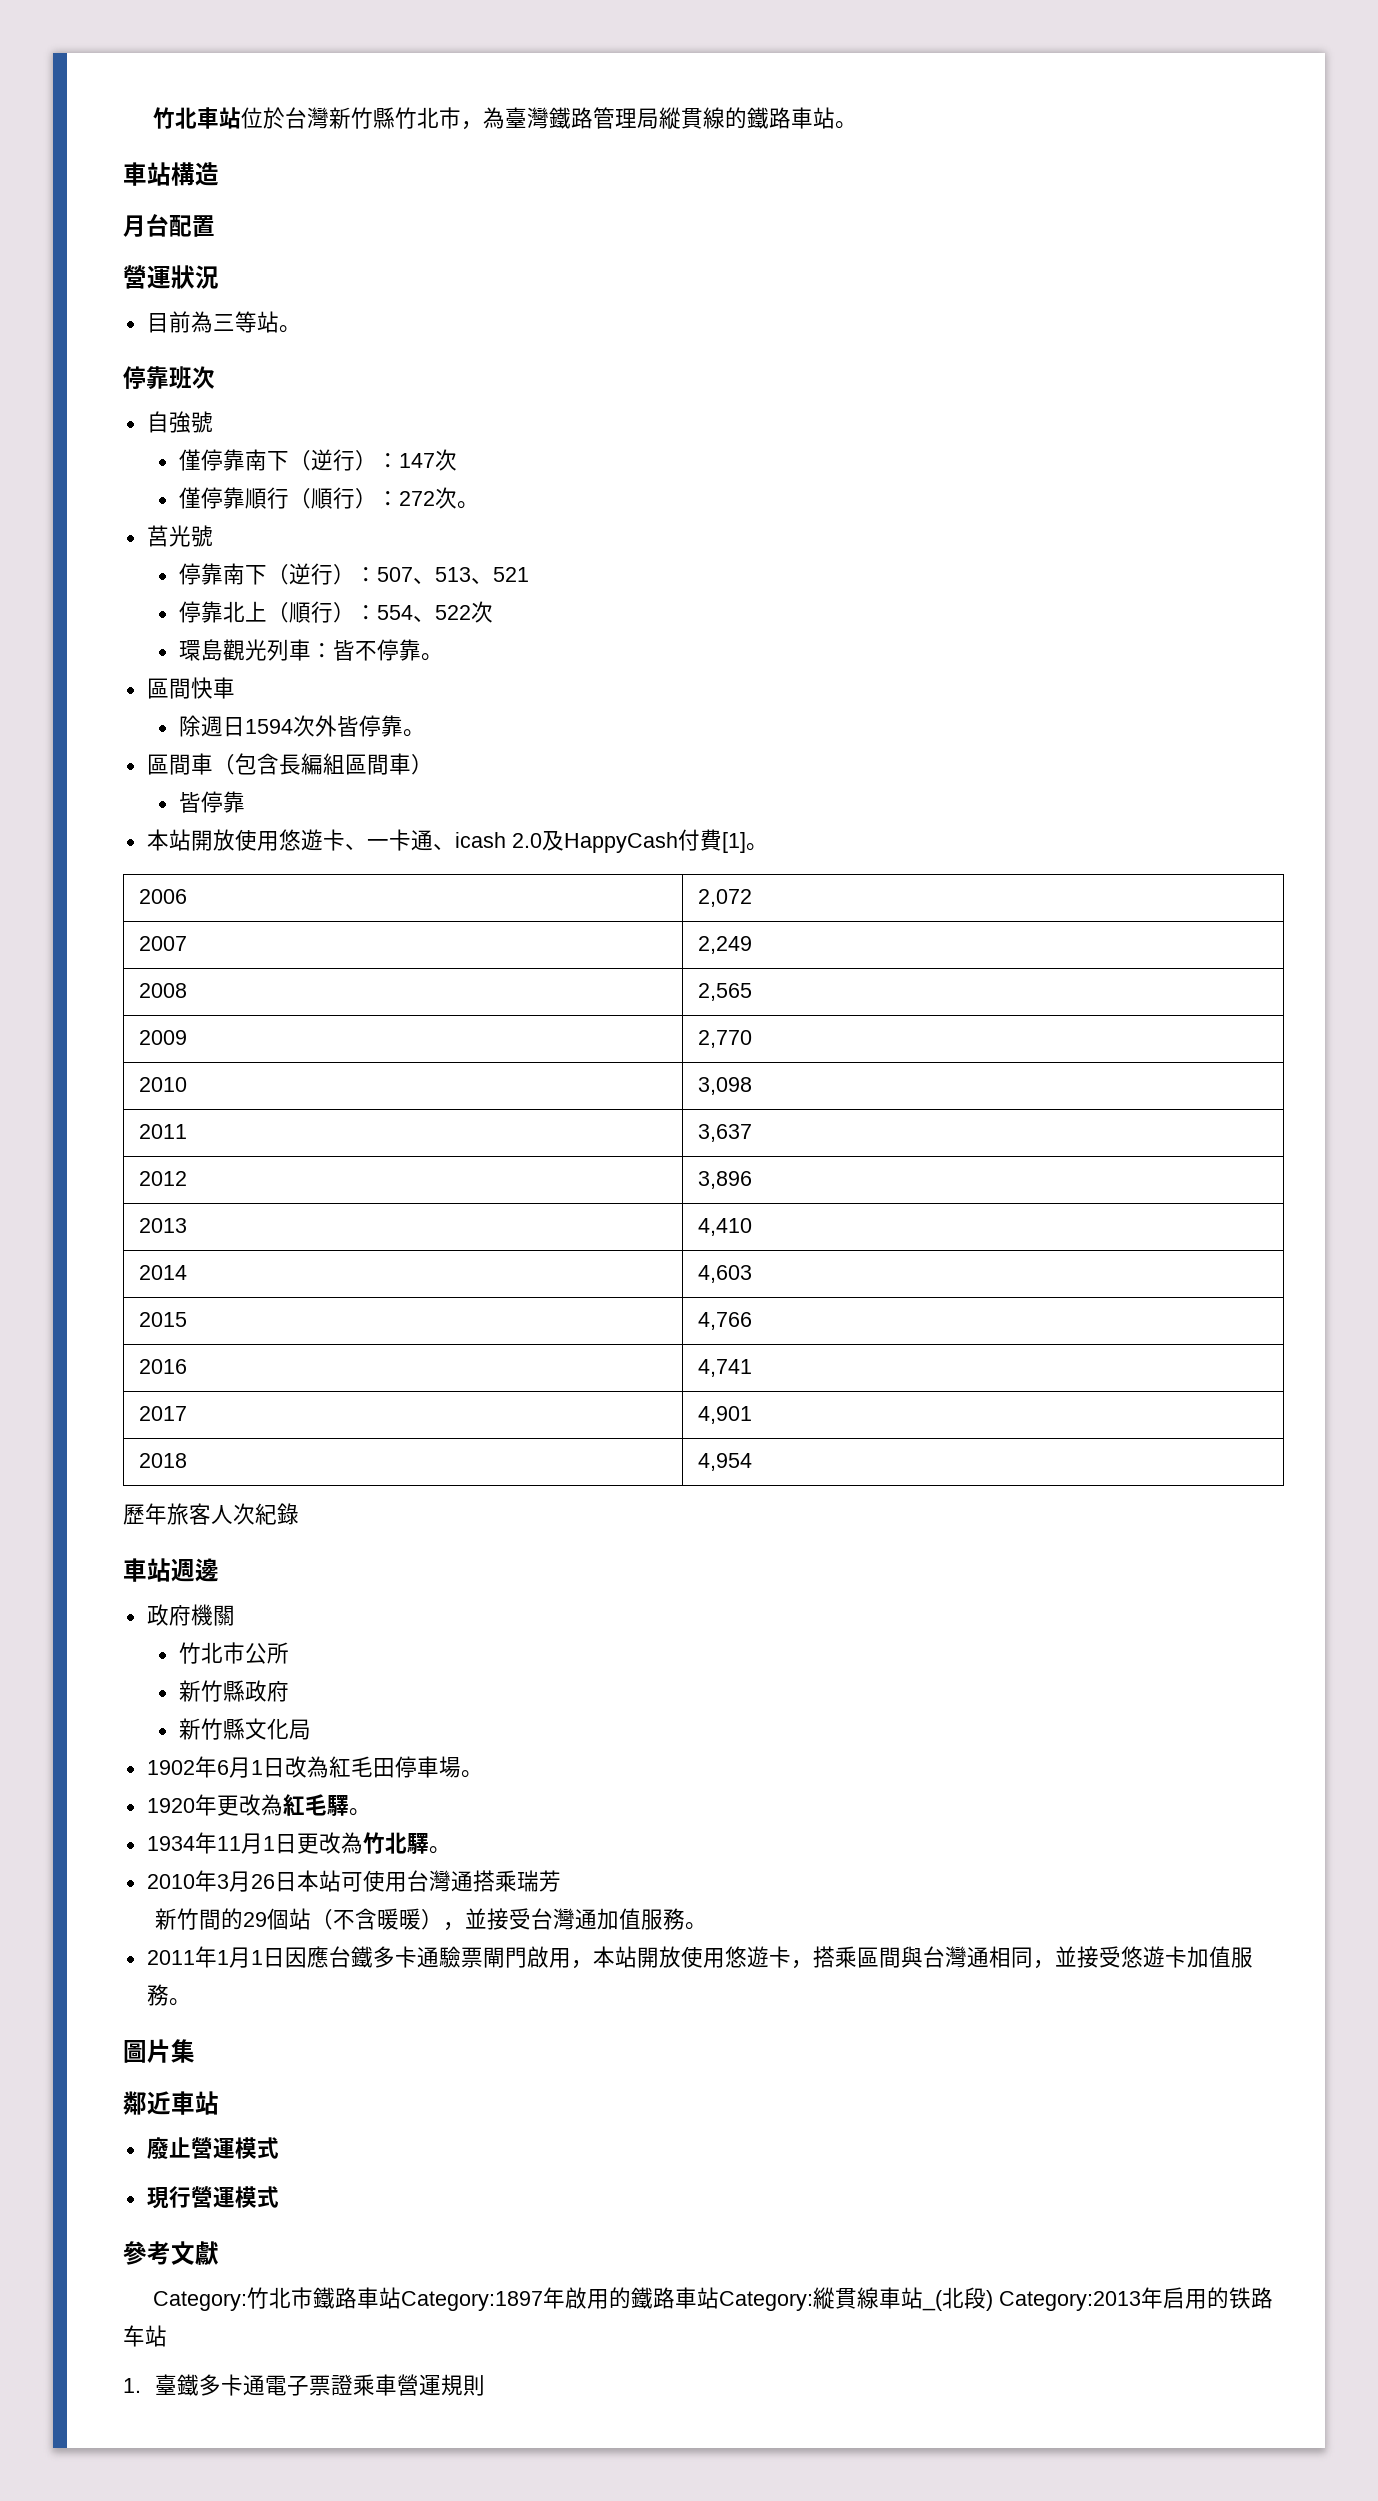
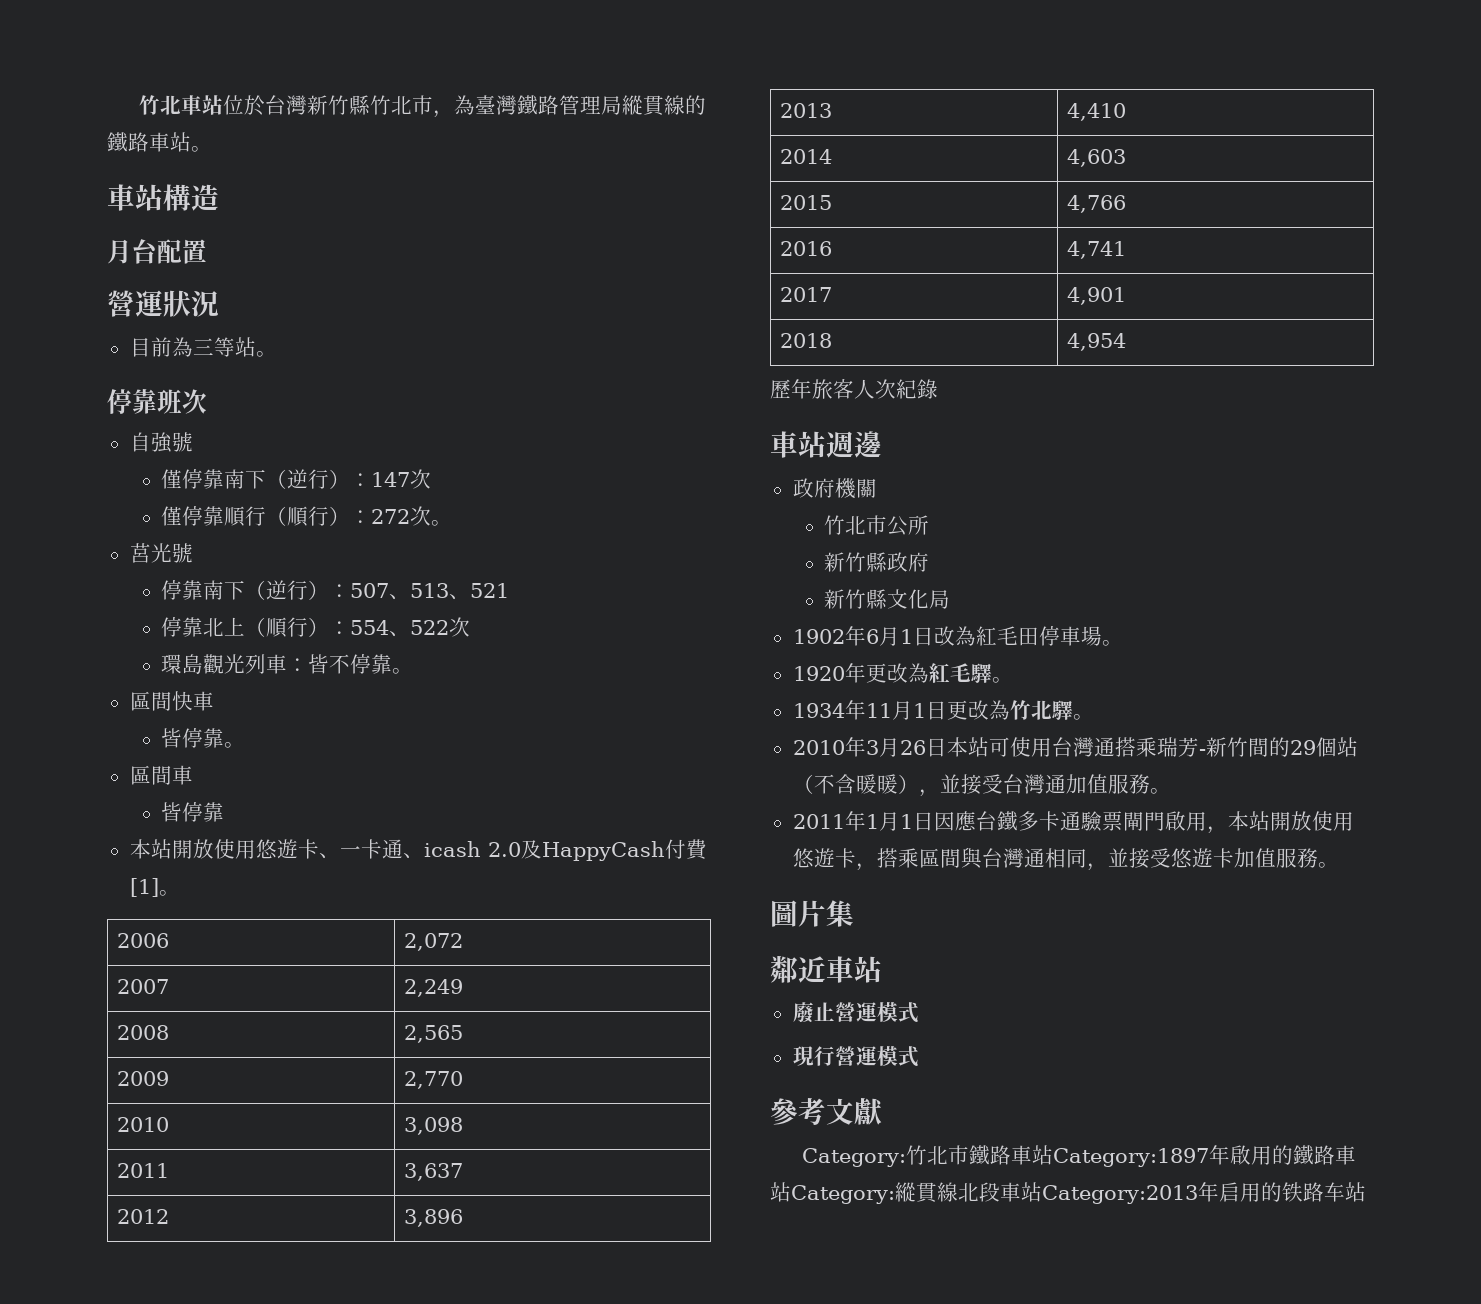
- 除週日1594次外皆停靠。
+ 皆停靠。
- 區間車（包含長編組區間車）
+ 區間車
- 2010年3月26日本站可使用台灣通搭乘瑞芳
- 新竹間的29個站（不含暖暖），並接受台灣通加值服務。
+ 2010年3月26日本站可使用台灣通搭乘瑞芳-新竹間的29個站（不含暖暖），並接受台灣通加值服務。
- Category:竹北市鐵路車站Category:1897年啟用的鐵路車站Category:縱貫線車站_(北段) Category:2013年启用的铁路车站
+ Category:竹北市鐵路車站Category:1897年啟用的鐵路車站Category:縱貫線北段車站Category:2013年启用的铁路车站
- 1.臺鐵多卡通電子票證乘車營運規則

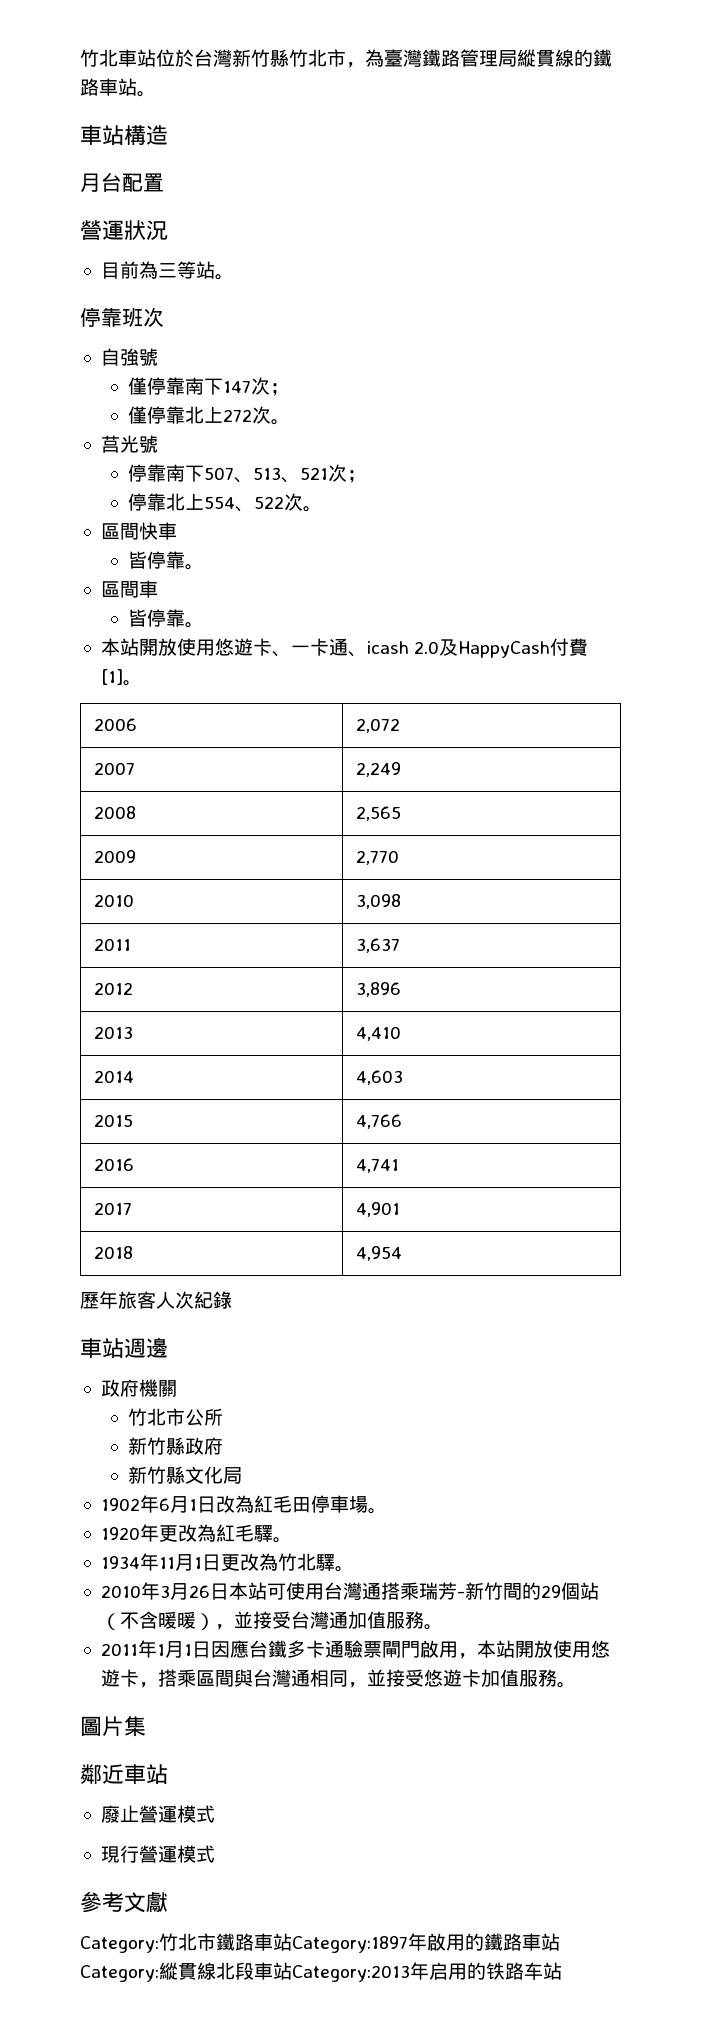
- 僅停靠南下（逆行）：147次
- 僅停靠順行（順行）：272次。
+ 僅停靠南下147次；
+ 僅停靠北上272次。
- 停靠南下（逆行）：507、513、521
- 停靠北上（順行）：554、522次
- 環島觀光列車：皆不停靠。
+ 停靠南下507、513、521次；
+ 停靠北上554、522次。
  區間車
- 皆停靠
+ 皆停靠。

